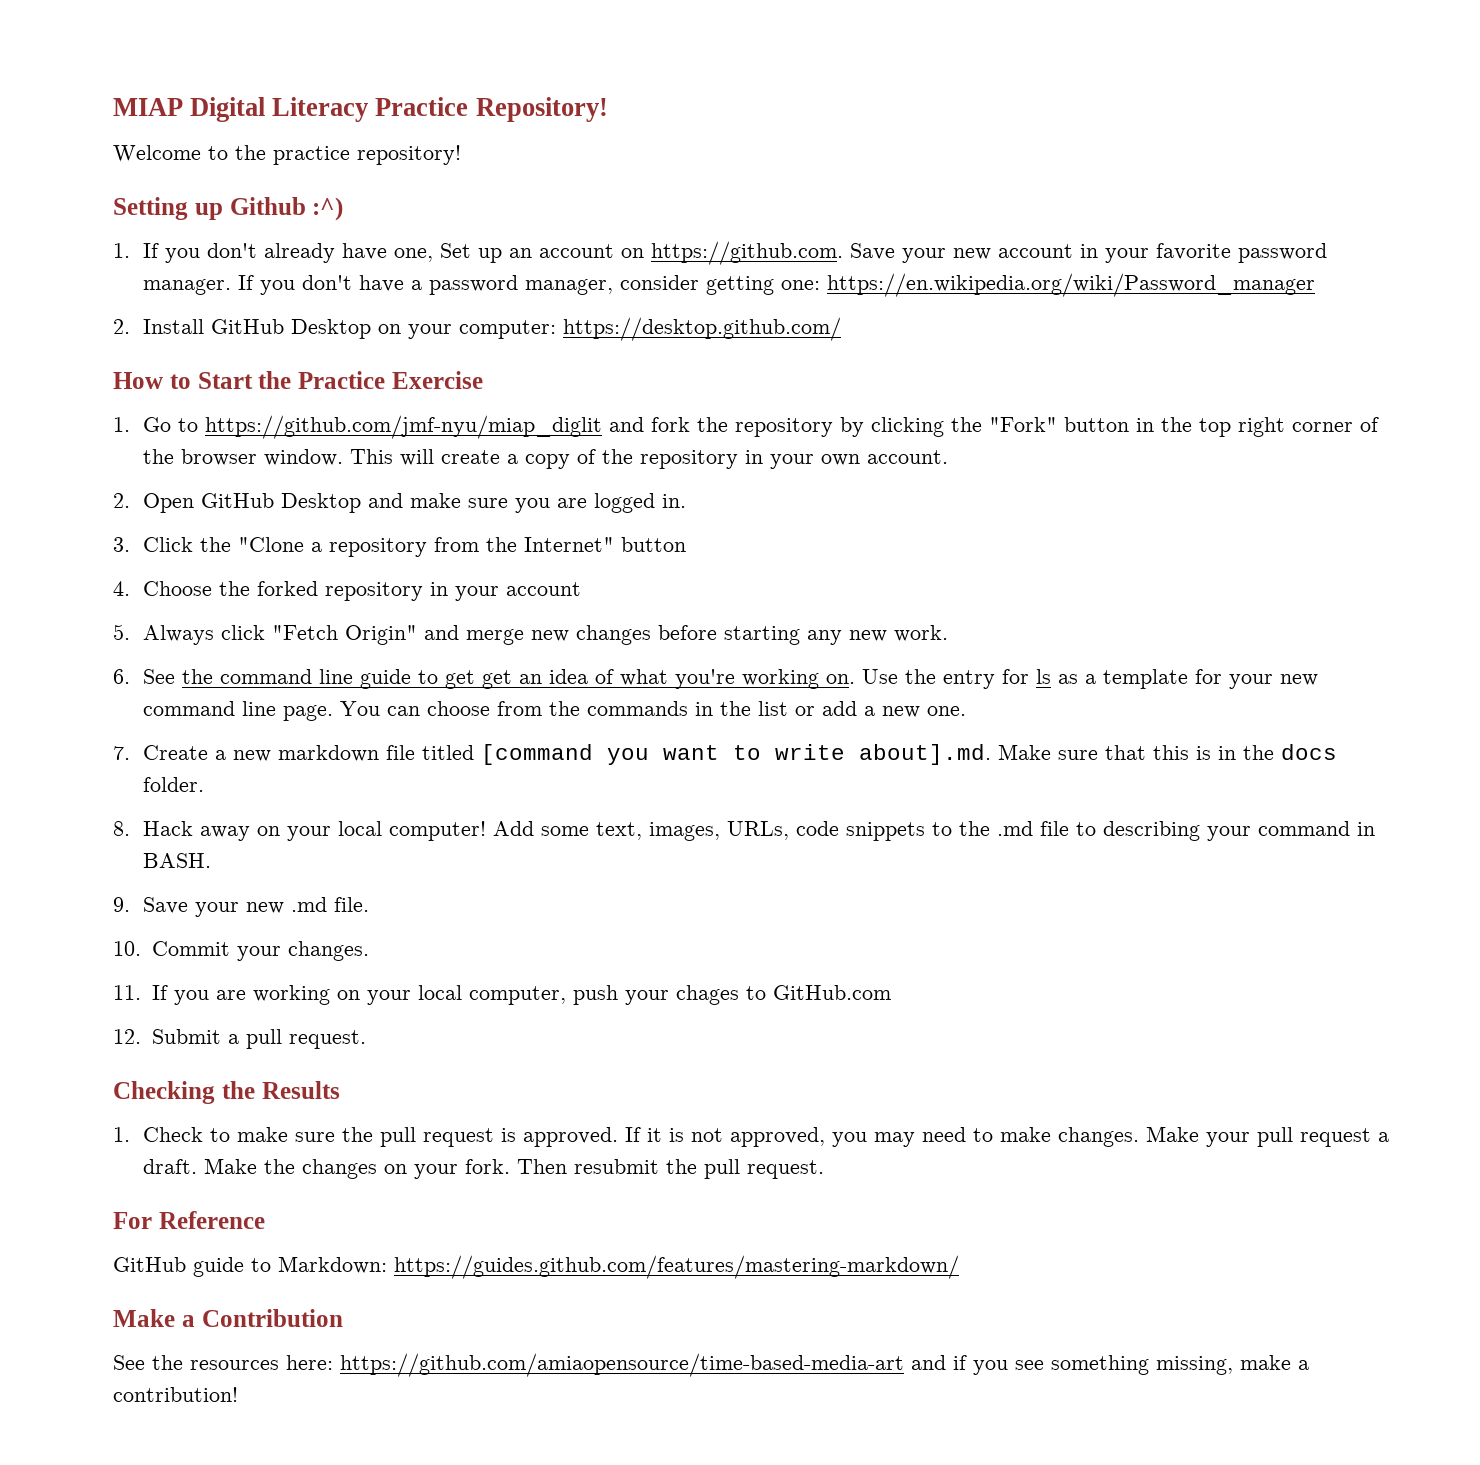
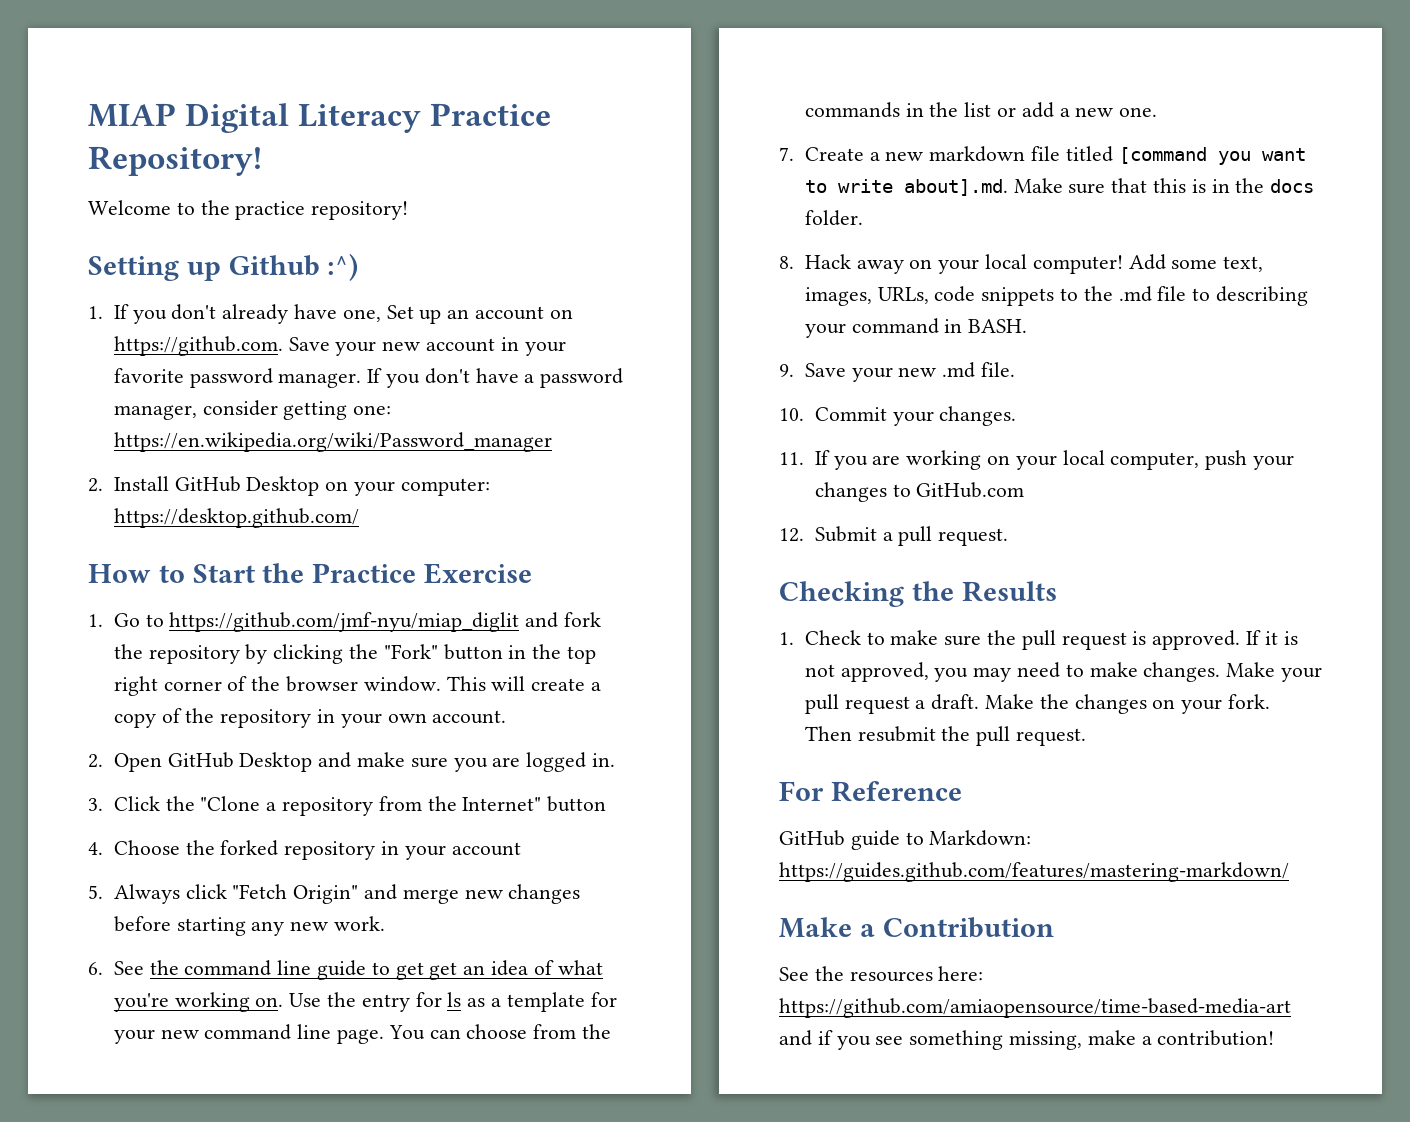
- 11. If you are working on your local computer, push your chages to GitHub.com
+ 11. If you are working on your local computer, push your changes to GitHub.com

